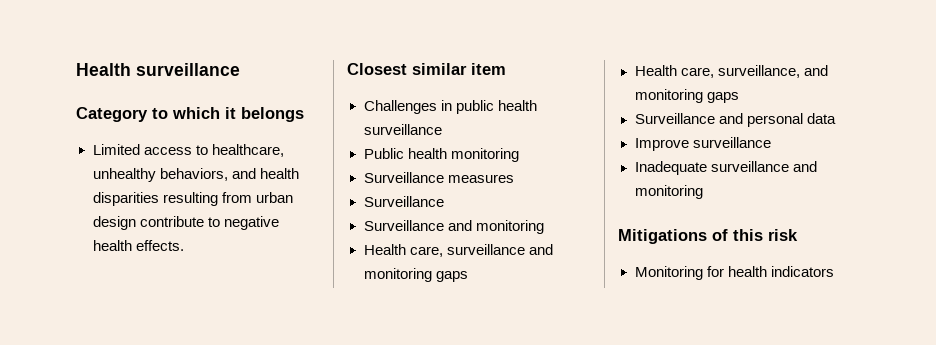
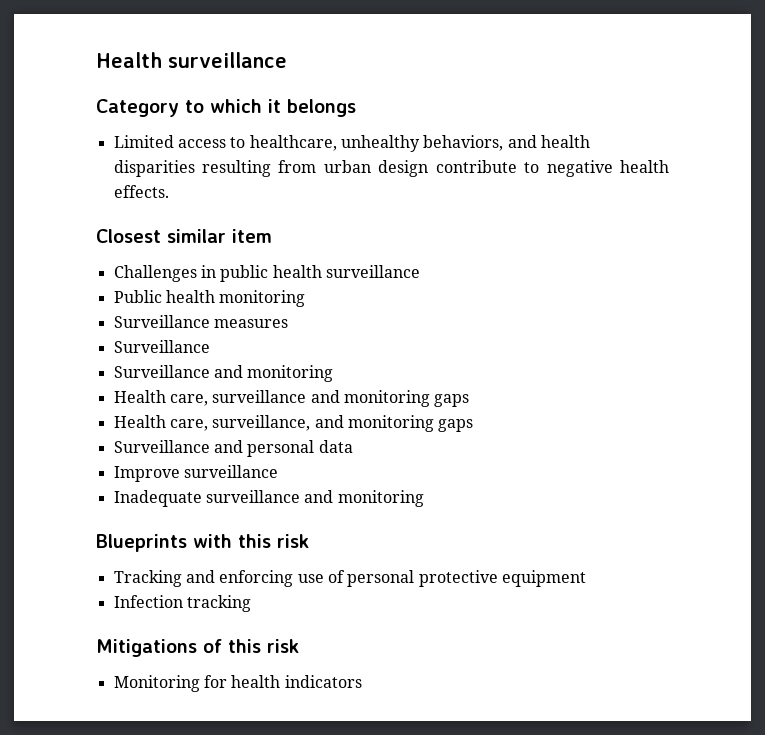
+ Blueprints with this risk
+ Tracking and enforcing use of personal protective equipment
+ Infection tracking

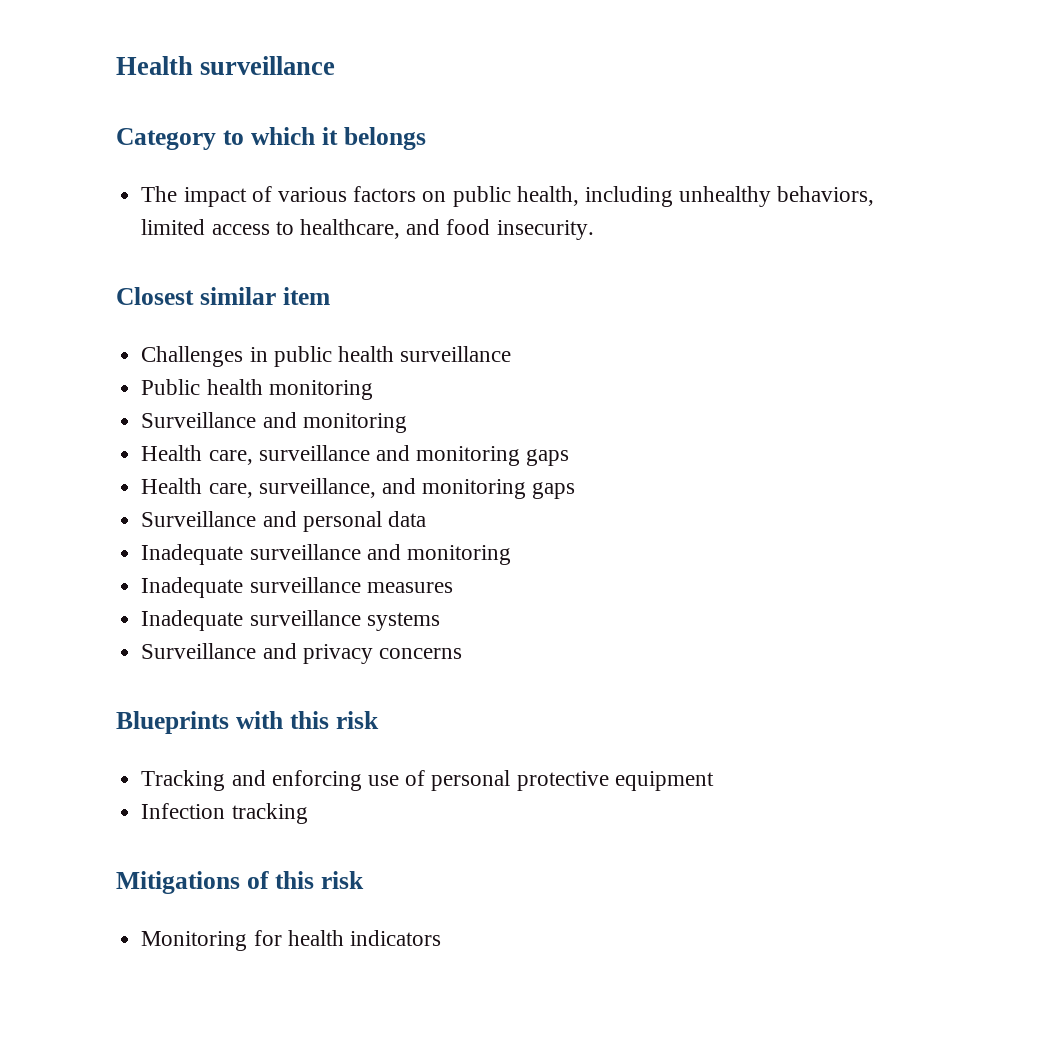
- Limited access to healthcare, unhealthy behaviors, and health disparities resulting from urban design contribute to negative health effects.
+ The impact of various factors on public health, including unhealthy behaviors, limited access to healthcare, and food insecurity.
- Surveillance measures
- Surveillance
- Improve surveillance
+ Inadequate surveillance measures
+ Inadequate surveillance systems
+ Surveillance and privacy concerns

